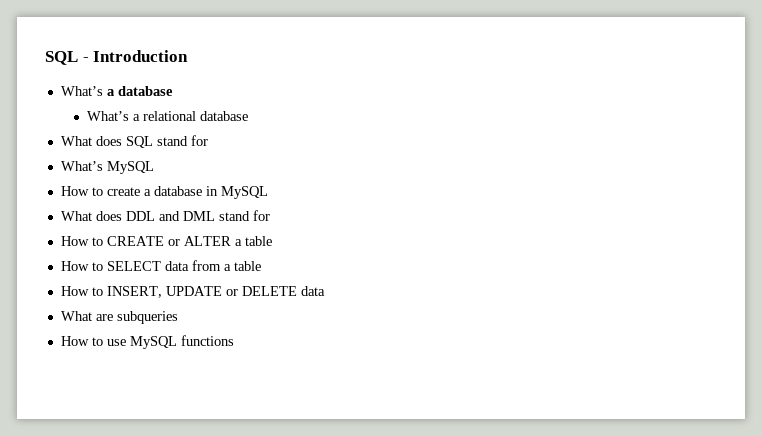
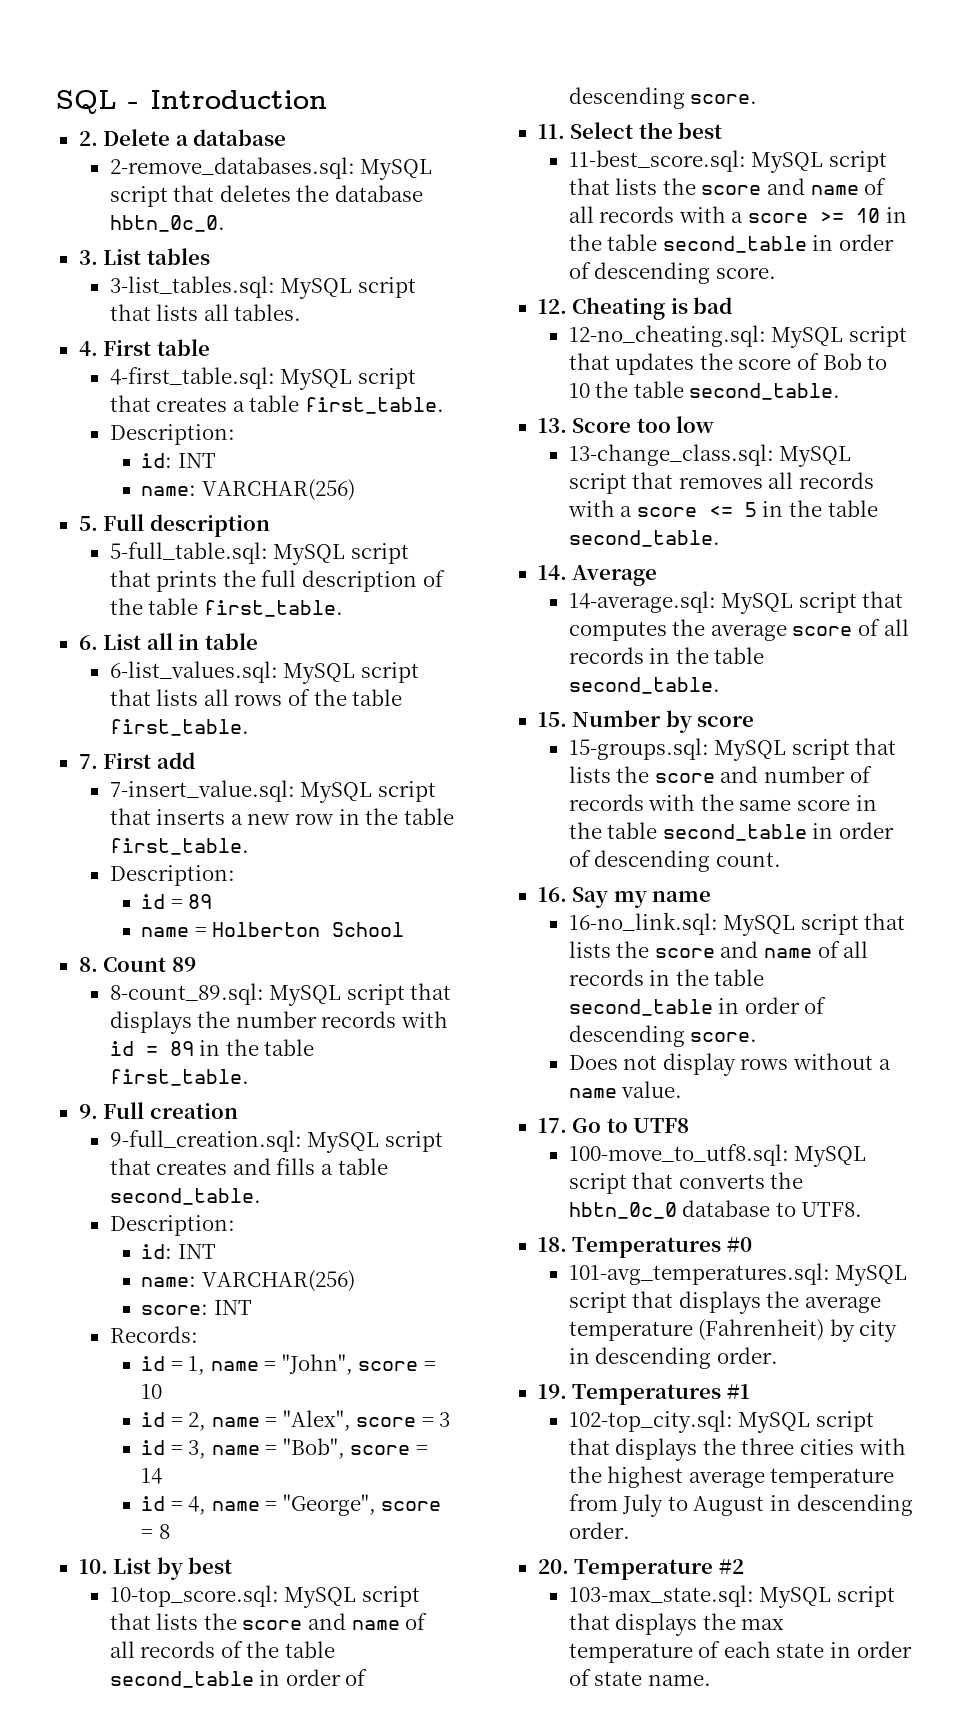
- What’s a database
+ 2. Delete a database
- What’s a relational database
- What does SQL stand for
- What’s MySQL
- How to create a database in MySQL
- What does DDL and DML stand for
- How to CREATE or ALTER a table
- How to SELECT data from a table
- How to INSERT, UPDATE or DELETE data
- What are subqueries
- How to use MySQL functions
+ 2-remove_databases.sql: MySQL script that deletes the database hbtn_0c_0.
+ 3. List tables
+ 3-list_tables.sql: MySQL script that lists all tables.
+ 4. First table
+ 4-first_table.sql: MySQL script that creates a table first_table.
+ Description:
+ id: INT
+ name: VARCHAR(256)
+ 5. Full description
+ 5-full_table.sql: MySQL script that prints the full description of the table first_table.
+ 6. List all in table
+ 6-list_values.sql: MySQL script that lists all rows of the table first_table.
+ 7. First add
+ 7-insert_value.sql: MySQL script that inserts a new row in the table first_table.
+ Description:
+ id = 89
+ name = Holberton School
+ 8. Count 89
+ 8-count_89.sql: MySQL script that displays the number records with id = 89 in the table first_table.
+ 9. Full creation
+ 9-full_creation.sql: MySQL script that creates and fills a table second_table.
+ Description:
+ id: INT
+ name: VARCHAR(256)
+ score: INT
+ Records:
+ id = 1, name = "John", score = 10
+ id = 2, name = "Alex", score = 3
+ id = 3, name = "Bob", score = 14
+ id = 4, name = "George", score = 8
+ 10. List by best
+ 10-top_score.sql: MySQL script that lists the score and name of all records of the table second_table in order of descending score.
+ 11. Select the best
+ 11-best_score.sql: MySQL script that lists the score and name of all records with a score >= 10 in the table second_table in order of descending score.
+ 12. Cheating is bad
+ 12-no_cheating.sql: MySQL script that updates the score of Bob to 10 the table second_table.
+ 13. Score too low
+ 13-change_class.sql: MySQL script that removes all records with a score <= 5 in the table second_table.
+ 14. Average
+ 14-average.sql: MySQL script that computes the average score of all records in the table second_table.
+ 15. Number by score
+ 15-groups.sql: MySQL script that lists the score and number of records with the same score in the table second_table in order of descending count.
+ 16. Say my name
+ 16-no_link.sql: MySQL script that lists the score and name of all records in the table second_table in order of descending score.
+ Does not display rows without a name value.
+ 17. Go to UTF8
+ 100-move_to_utf8.sql: MySQL script that converts the hbtn_0c_0 database to UTF8.
+ 18. Temperatures #0
+ 101-avg_temperatures.sql: MySQL script that displays the average temperature (Fahrenheit) by city in descending order.
+ 19. Temperatures #1
+ 102-top_city.sql: MySQL script that displays the three cities with the highest average temperature from July to August in descending order.
+ 20. Temperature #2
+ 103-max_state.sql: MySQL script that displays the max temperature of each state in order of state name.

